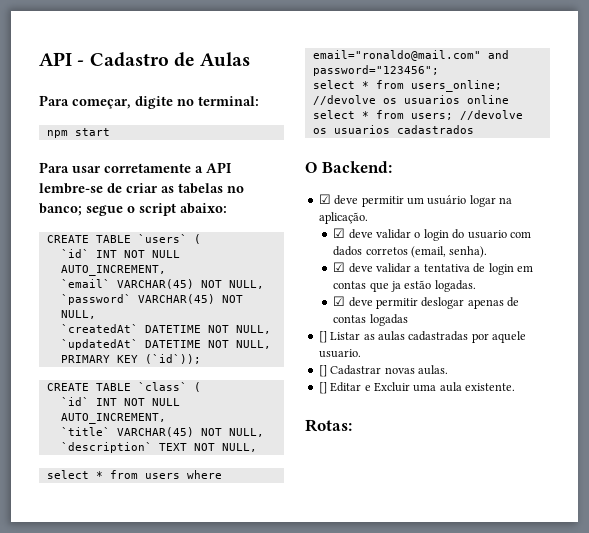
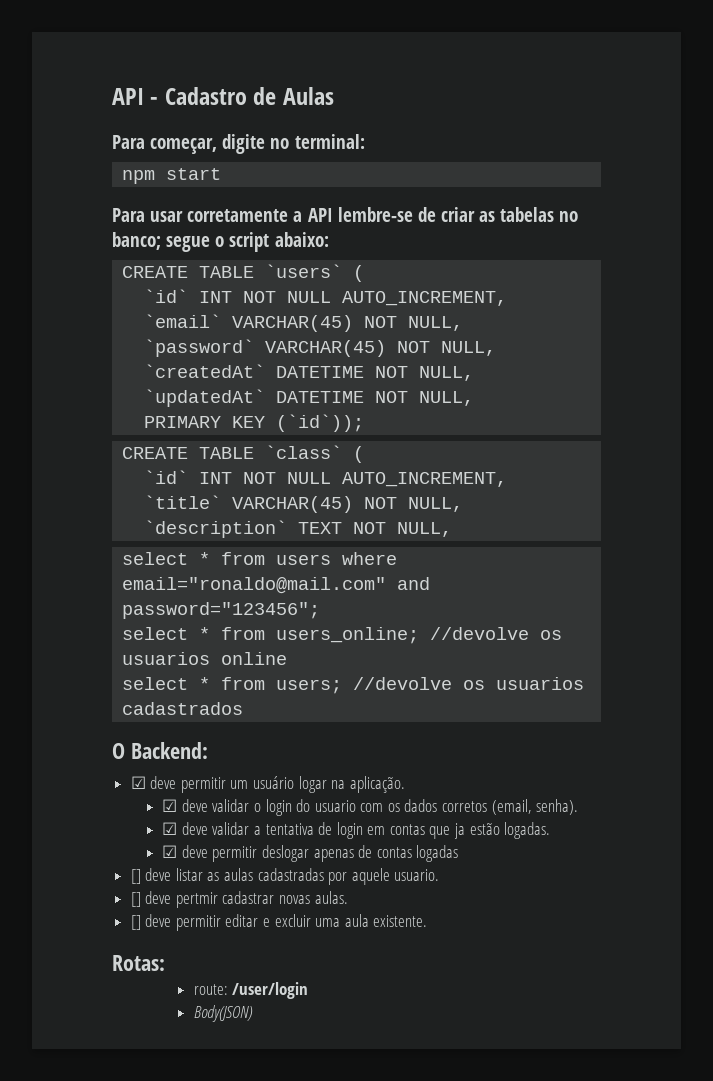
- ☑ deve validar o login do usuario com dados corretos (email, senha).
+ ☑ deve validar o login do usuario com os dados corretos (email, senha).
- [] Listar as aulas cadastradas por aquele usuario.
+ [] deve listar as aulas cadastradas por aquele usuario.
- [] Cadastrar novas aulas.
+ [] deve pertmir cadastrar novas aulas.
- [] Editar e Excluir uma aula existente.
+ [] deve permitir editar e excluir uma aula existente.
+ route: /user/login
+ Body(JSON)

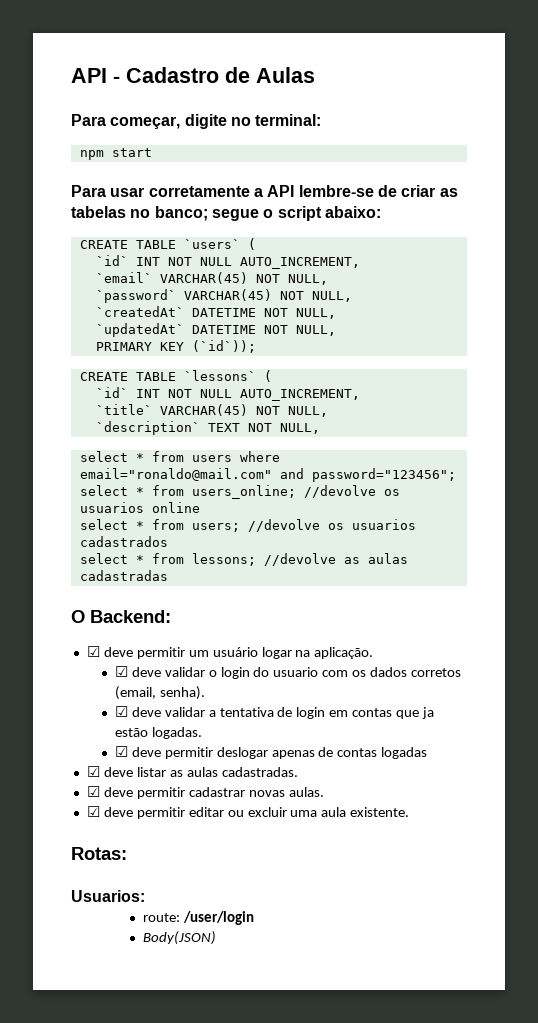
- CREATE TABLE `class` (
+ CREATE TABLE `lessons` (
+ select * from lessons; //devolve as aulas cadastradas
- [] deve listar as aulas cadastradas por aquele usuario.
- [] deve pertmir cadastrar novas aulas.
+ ☑ deve listar as aulas cadastradas.
+ ☑ deve permitir cadastrar novas aulas.
- [] deve permitir editar e excluir uma aula existente.
+ ☑ deve permitir editar ou excluir uma aula existente.
+ Usuarios:

